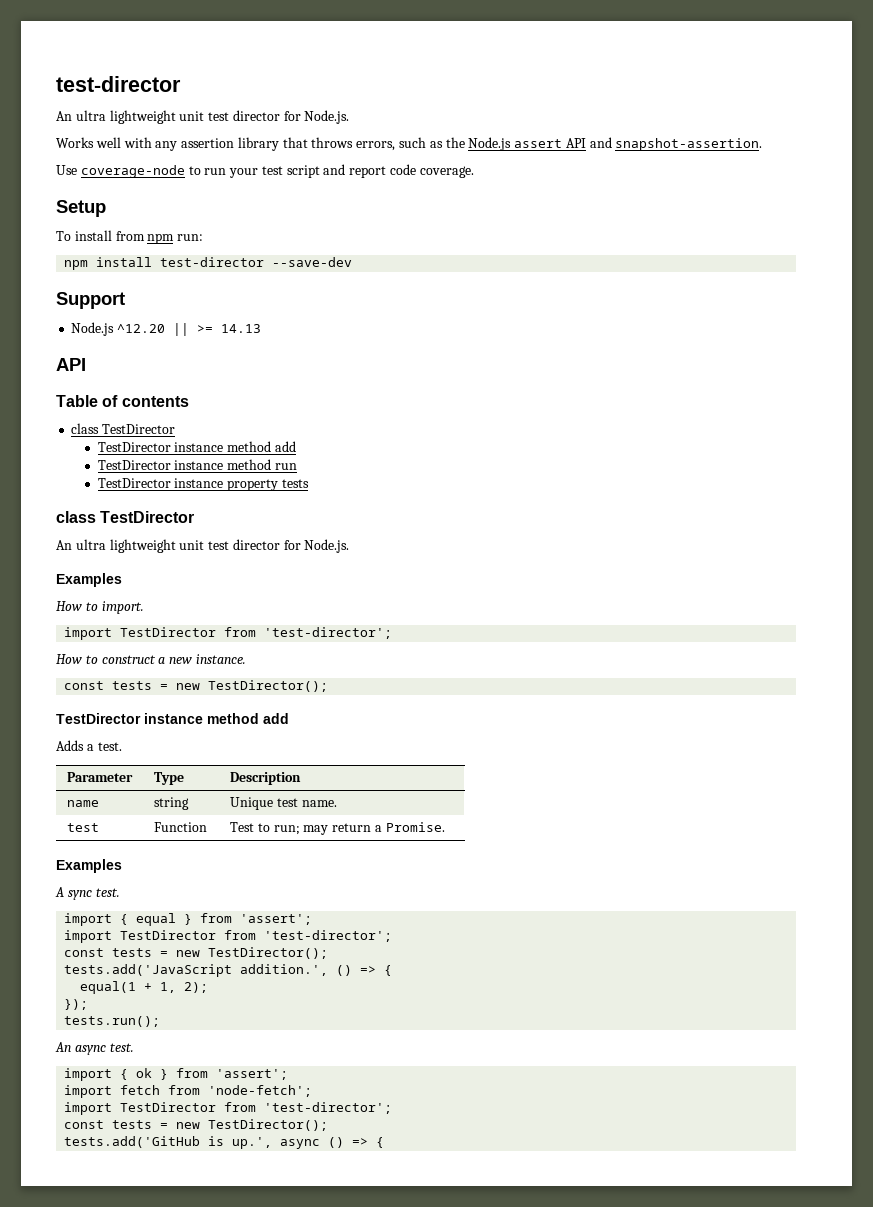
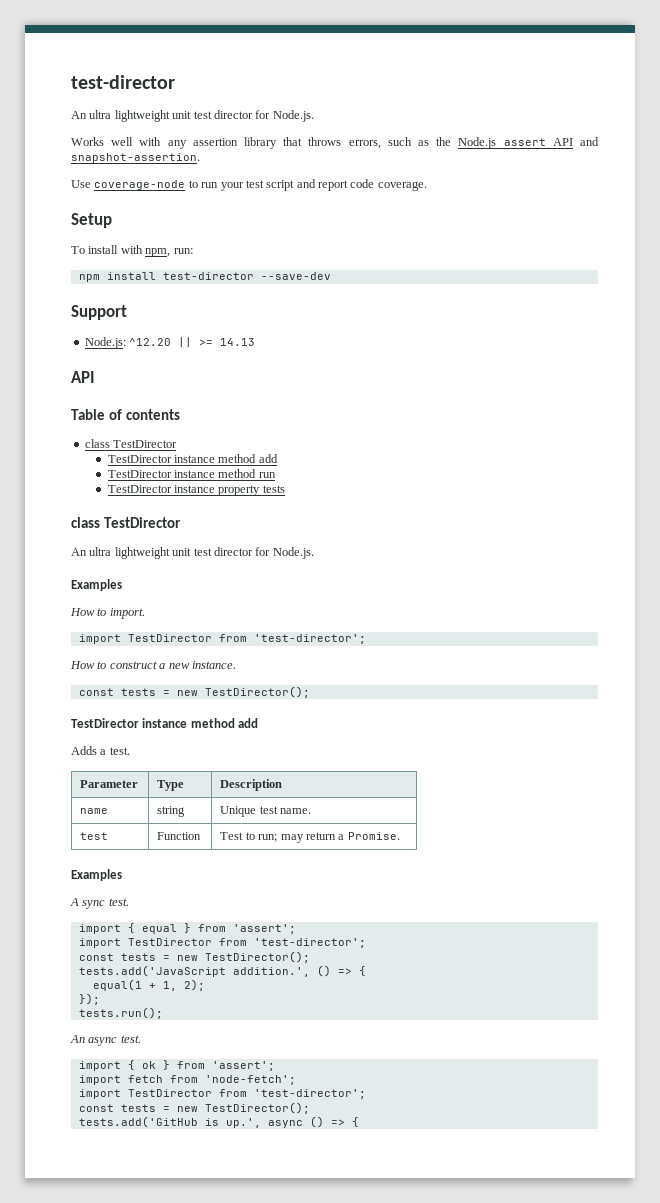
- To install from npm run:
+ To install with npm, run:
- Node.js ^12.20 || >= 14.13
+ Node.js: ^12.20 || >= 14.13

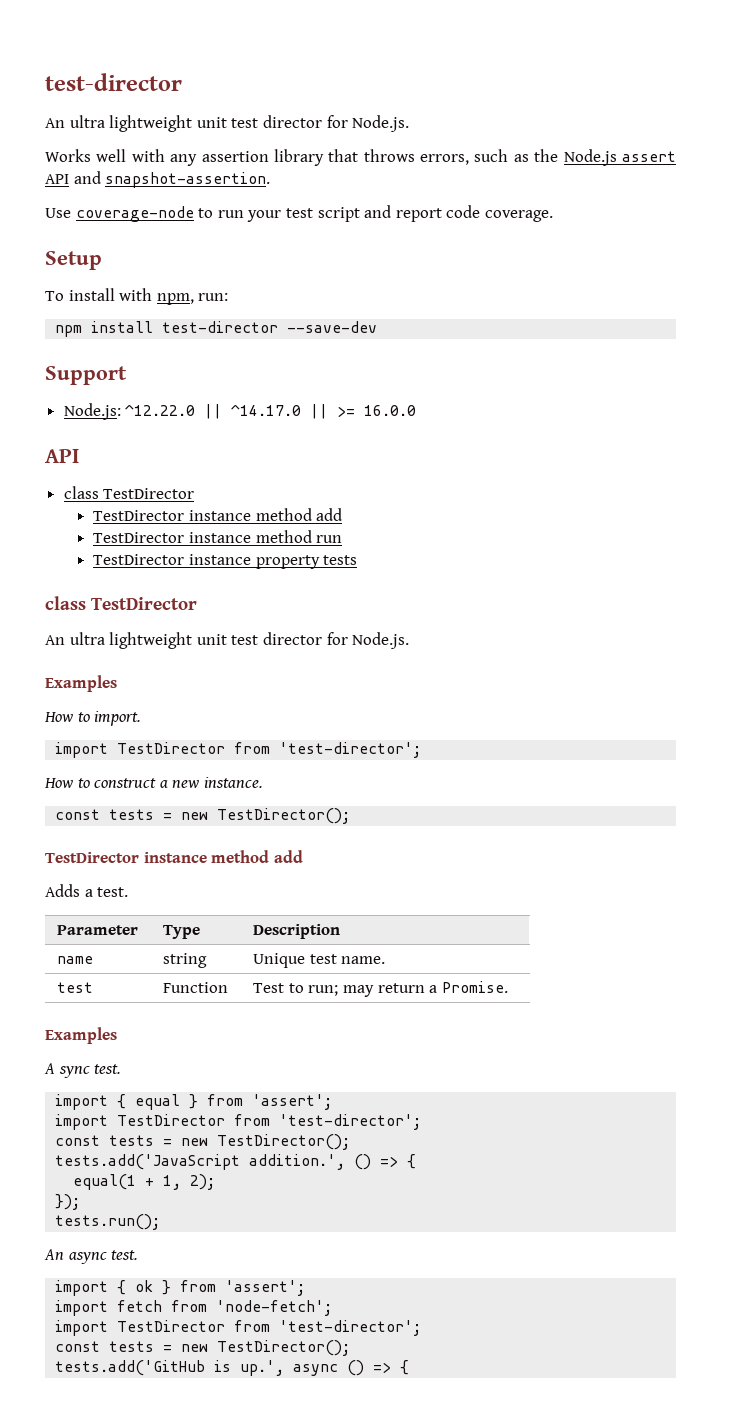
- Node.js: ^12.20 || >= 14.13
+ Node.js: ^12.22.0 || ^14.17.0 || >= 16.0.0
  API
- Table of contents

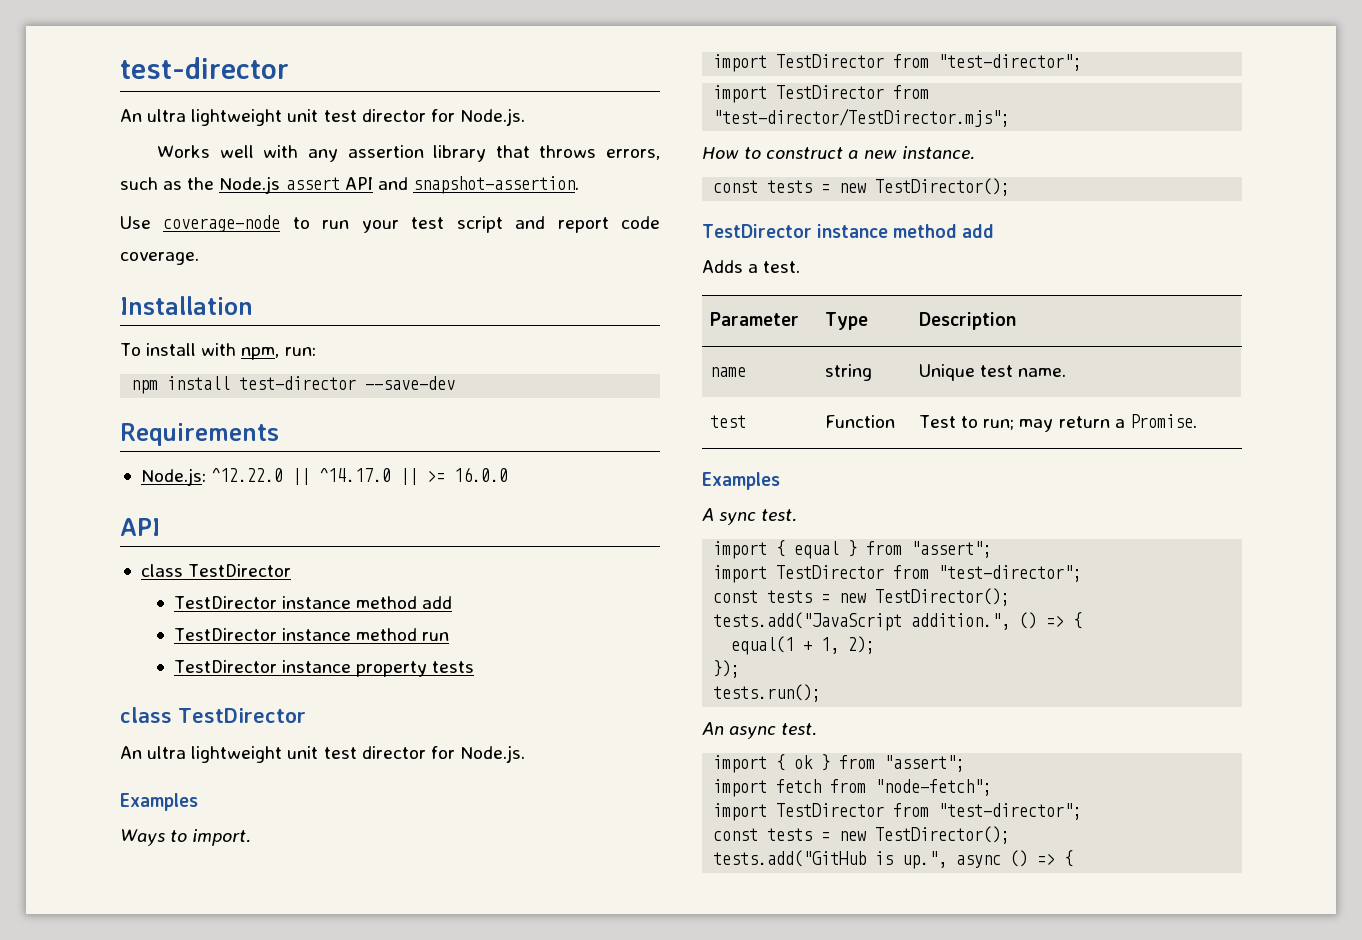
- Setup
+ Installation
- Support
+ Requirements
- How to import.
- import TestDirector from 'test-director';
+ Ways to import.
+ import TestDirector from "test-director";
+ import TestDirector from "test-director/TestDirector.mjs";
- import { equal } from 'assert';
- import TestDirector from 'test-director';
+ import { equal } from "assert";
+ import TestDirector from "test-director";
  const tests = new TestDirector();
- tests.add('JavaScript addition.', () => {
+ tests.add("JavaScript addition.", () => {
- import { ok } from 'assert';
+ import { ok } from "assert";
- import fetch from 'node-fetch';
- import TestDirector from 'test-director';
+ import fetch from "node-fetch";
+ import TestDirector from "test-director";
  const tests = new TestDirector();
- tests.add('GitHub is up.', async () => {
+ tests.add("GitHub is up.", async () => {

